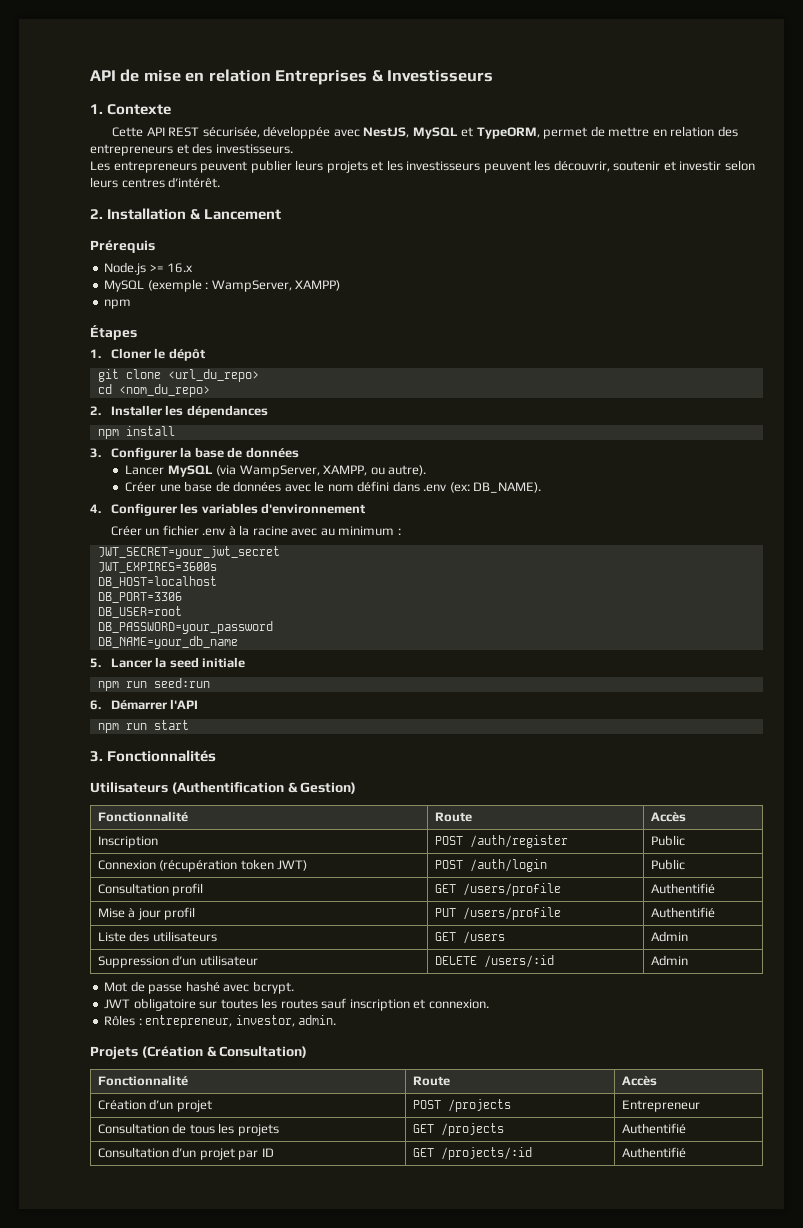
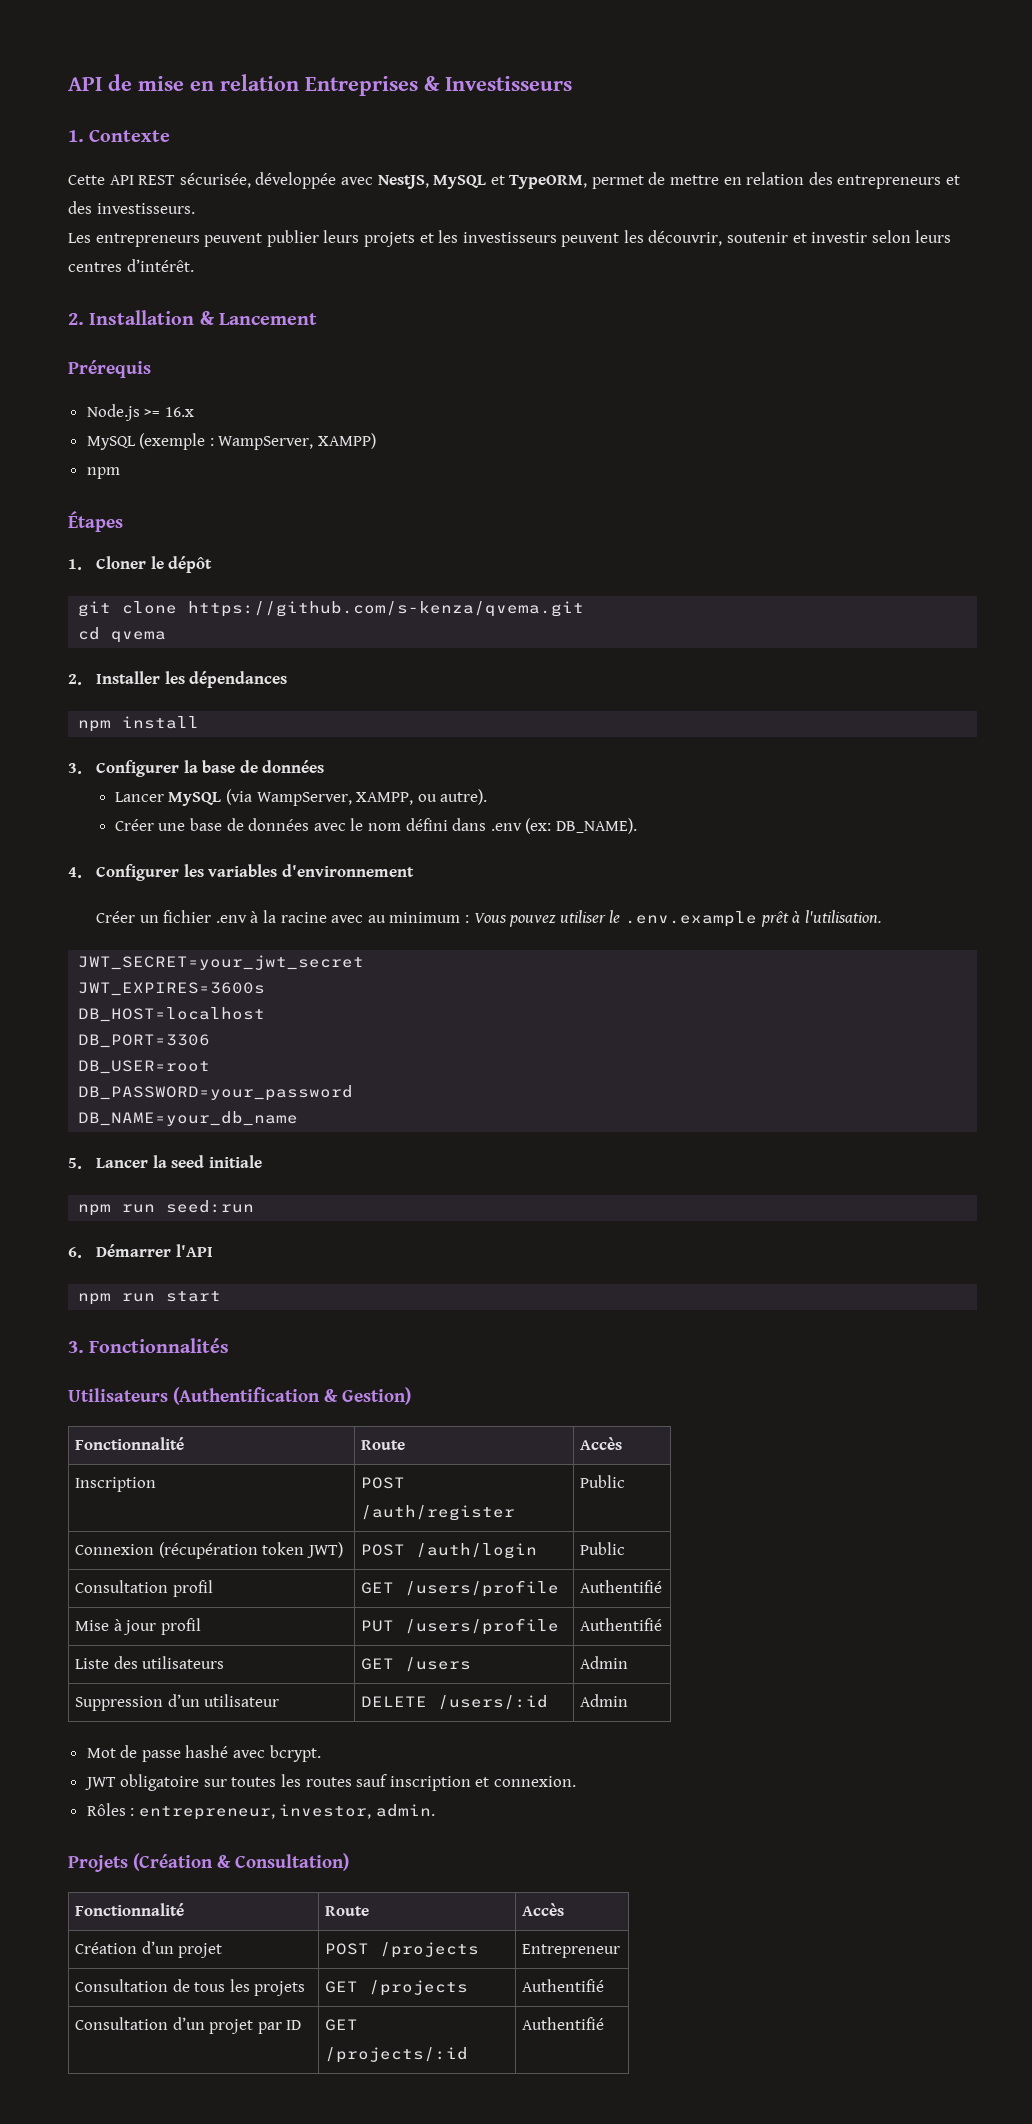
- git clone <url_du_repo>
+ git clone https://github.com/s-kenza/qvema.git
- cd <nom_du_repo>
+ cd qvema
- Créer un fichier .env à la racine avec au minimum :
+ Créer un fichier .env à la racine avec au minimum : Vous pouvez utiliser le .env.example prêt à l'utilisation.

